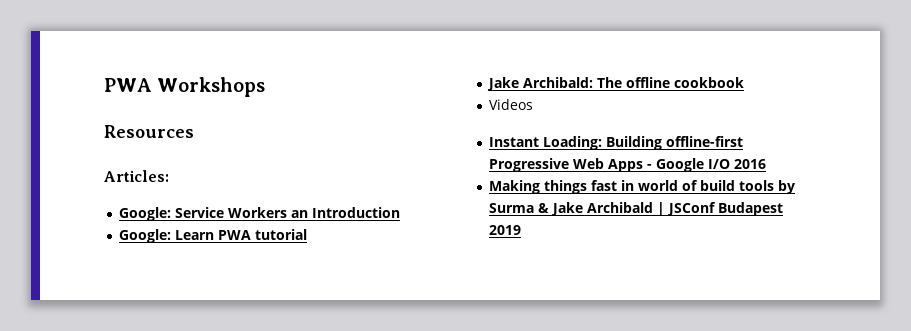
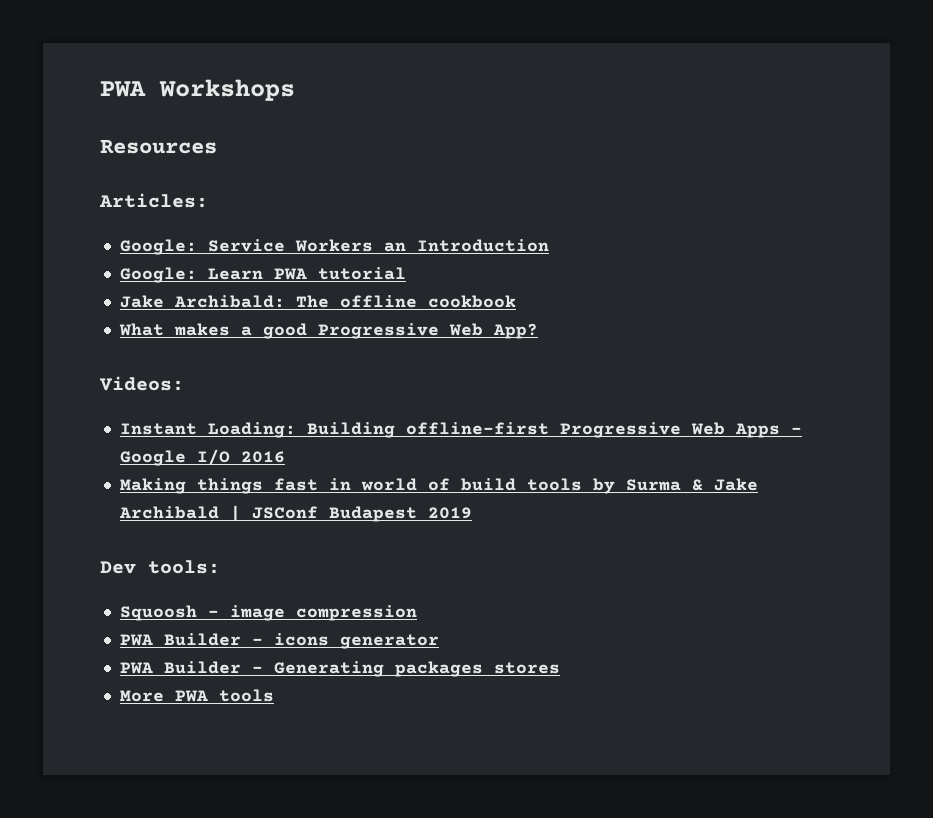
- Videos
+ What makes a good Progressive Web App?
+ Videos:
+ Dev tools:
+ Squoosh - image compression
+ PWA Builder - icons generator
+ PWA Builder - Generating packages stores
+ More PWA tools

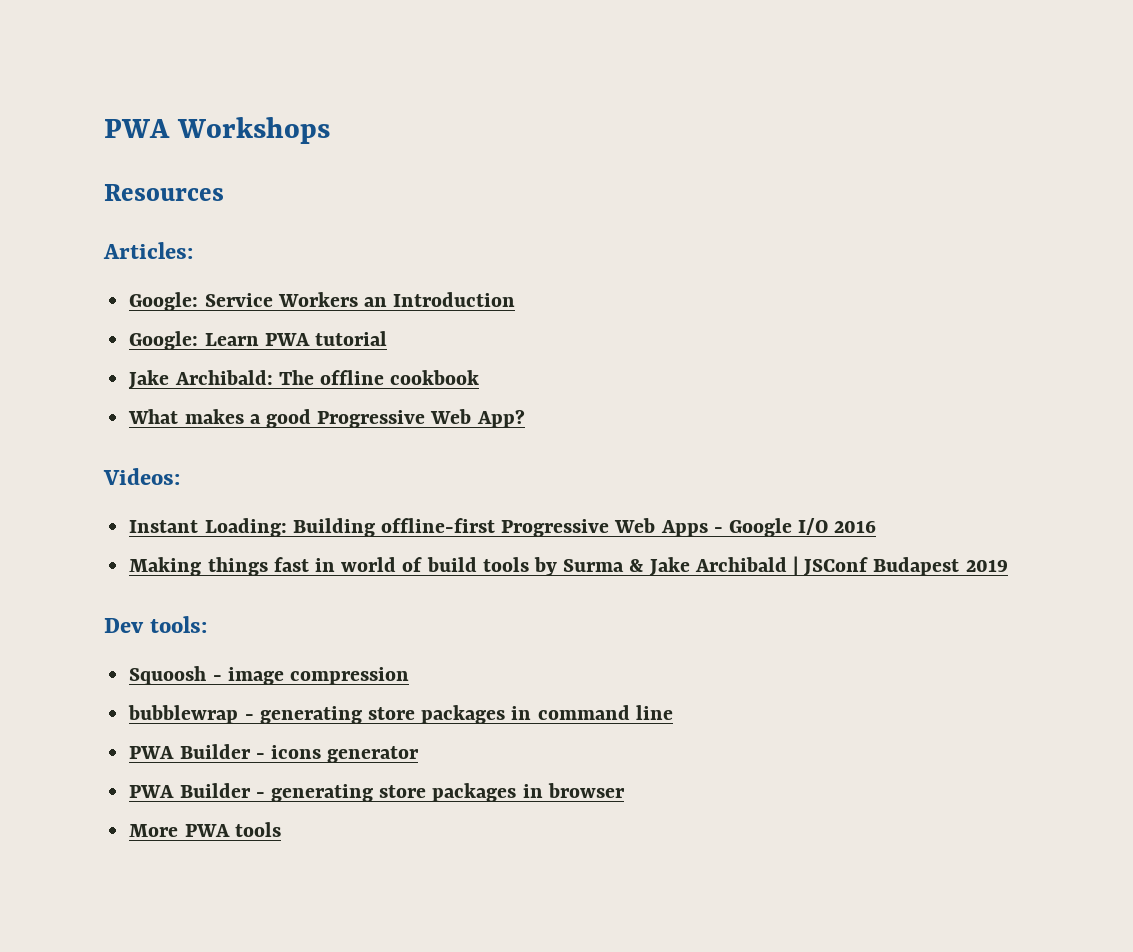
+ bubblewrap - generating store packages in command line
- PWA Builder - Generating packages stores
+ PWA Builder - generating store packages in browser

